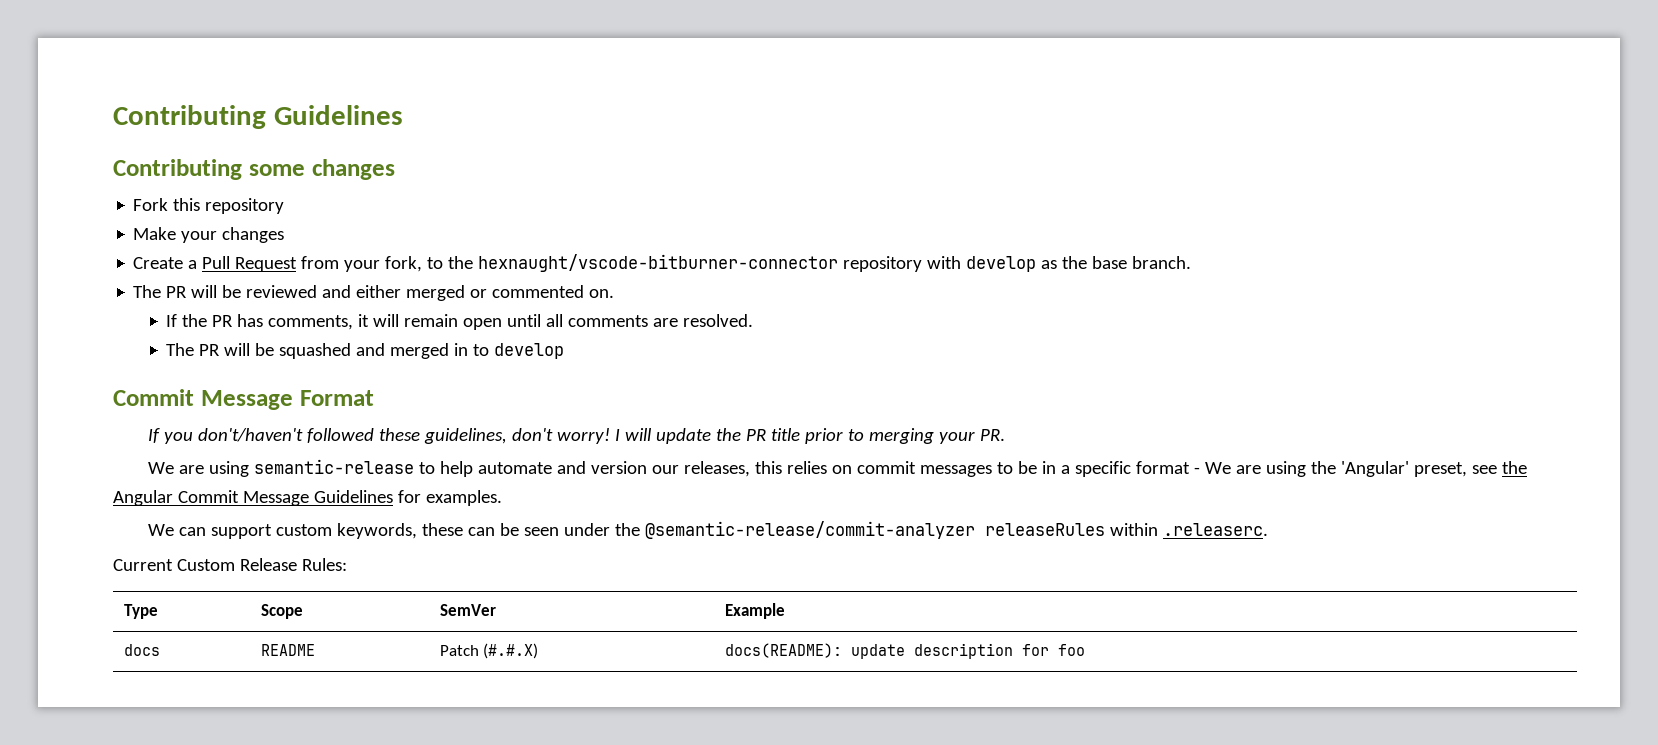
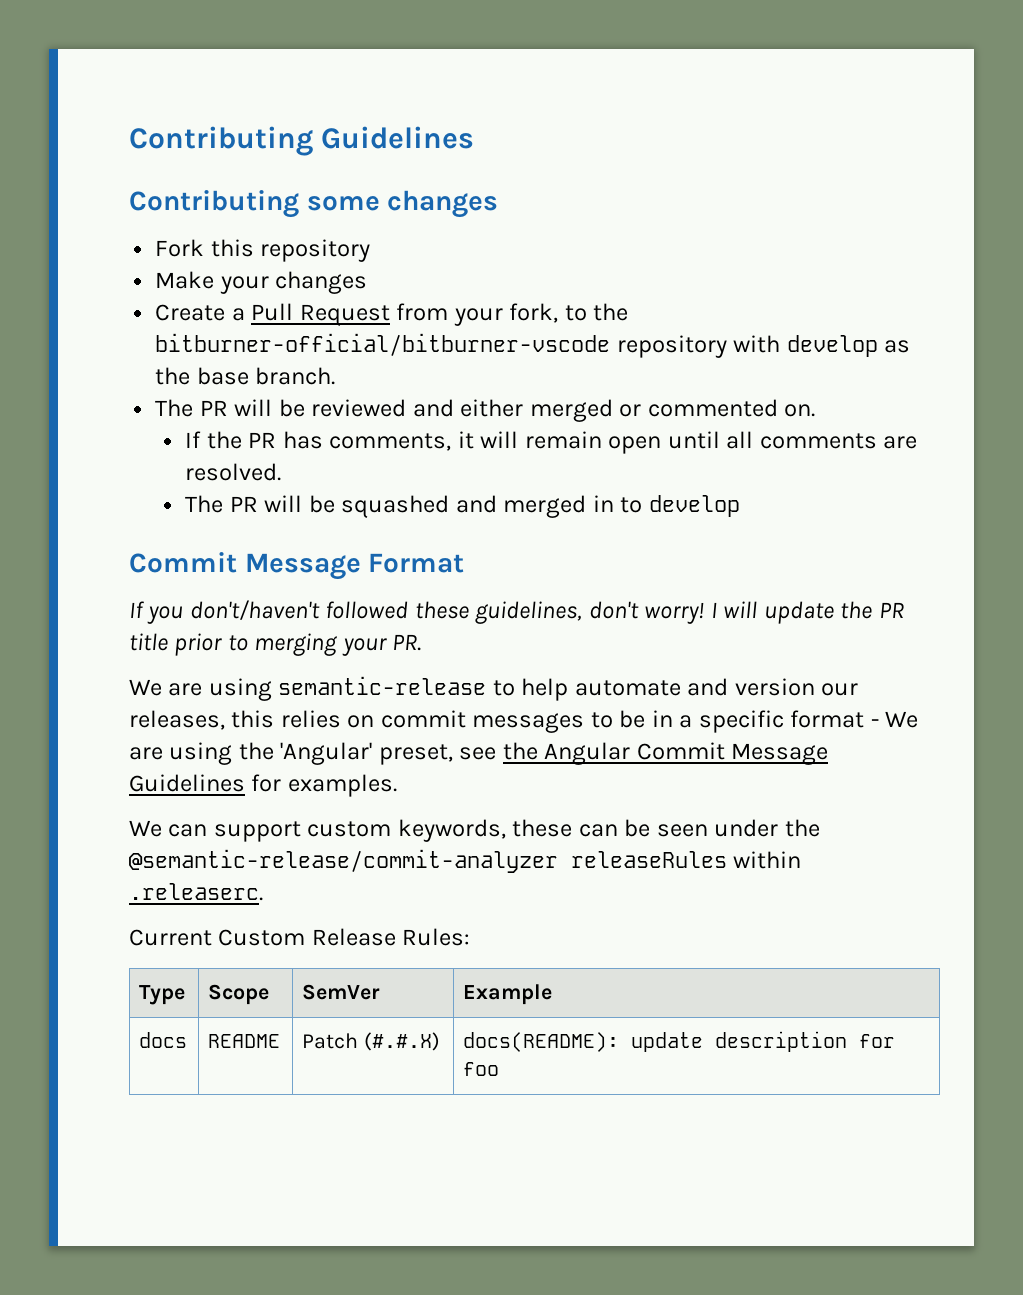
- Create a Pull Request from your fork, to the hexnaught/vscode-bitburner-connector repository with develop as the base branch.
+ Create a Pull Request from your fork, to the bitburner-official/bitburner-vscode repository with develop as the base branch.

